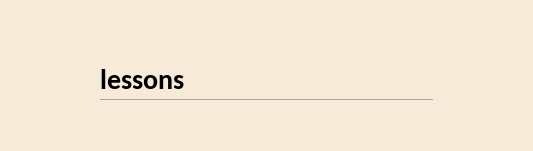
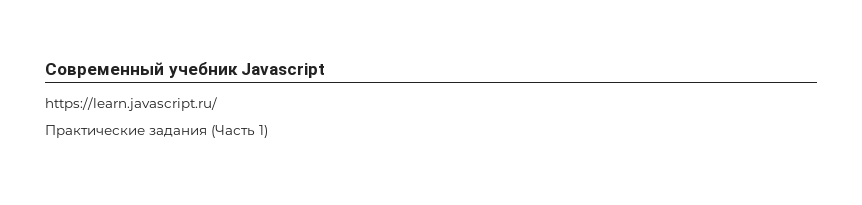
- lessons
+ Современный учебник Javascript
+ https://learn.javascript.ru/
+ Практические задания (Часть 1)

